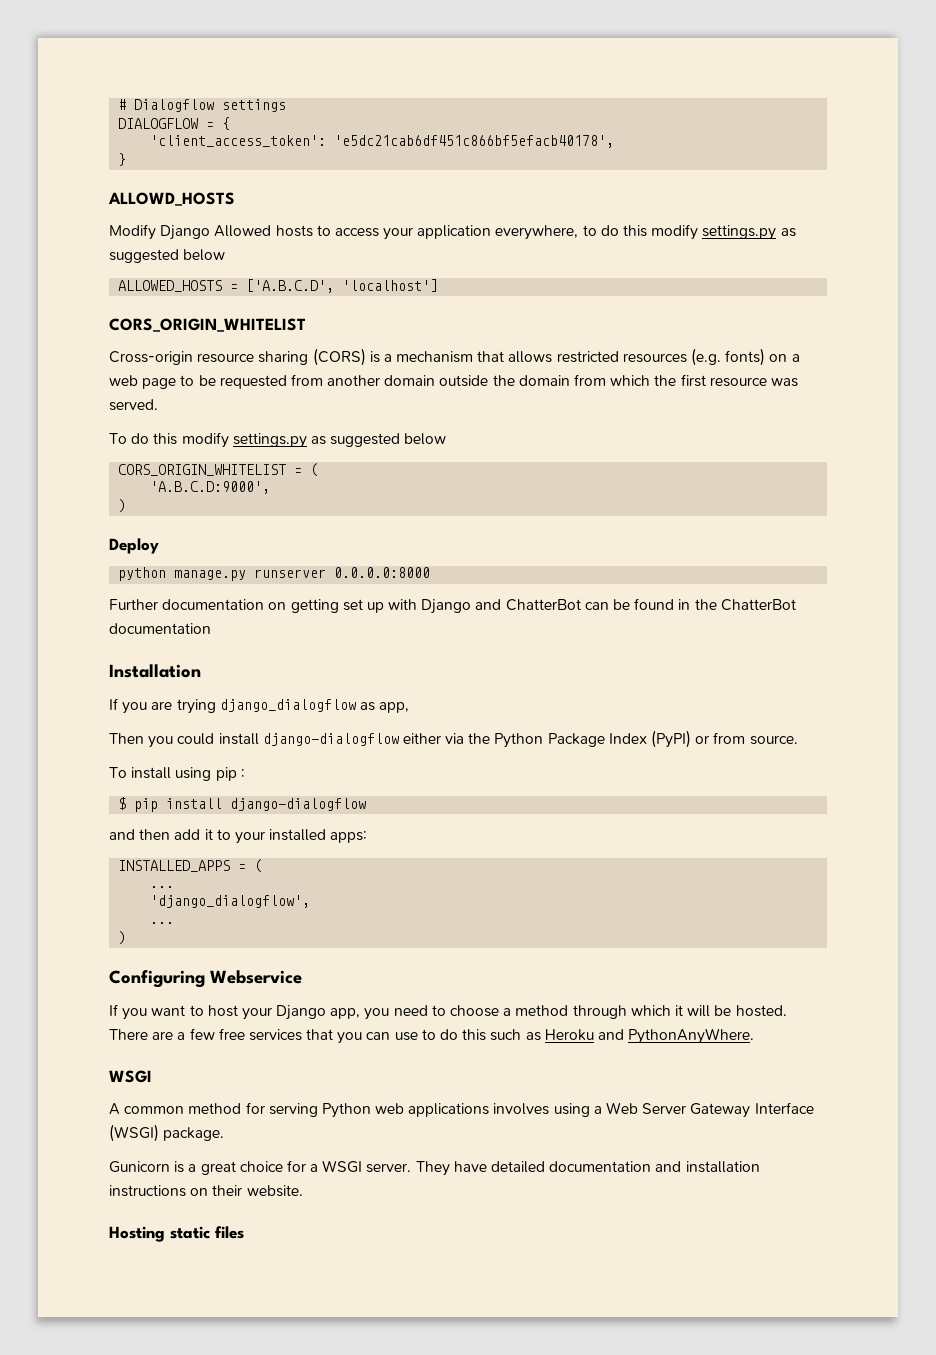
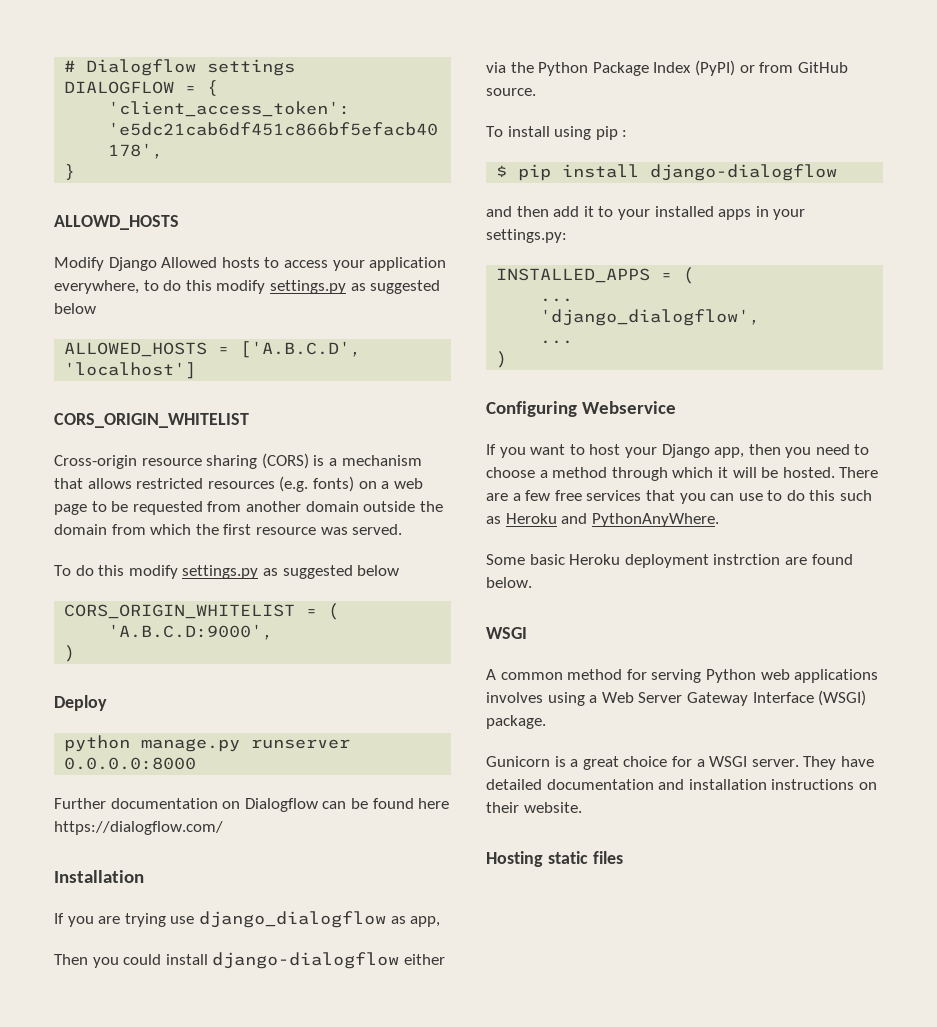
- Further documentation on getting set up with Django and ChatterBot can be found in the ChatterBot documentation
+ Further documentation on Dialogflow can be found here https://dialogflow.com/
- If you are trying django_dialogflow as app,
+ If you are trying use django_dialogflow as app,
- Then you could install django-dialogflow either via the Python Package Index (PyPI) or from source.
+ Then you could install django-dialogflow either via the Python Package Index (PyPI) or from GitHub source.
- and then add it to your installed apps:
+ and then add it to your installed apps in your settings.py:
- If you want to host your Django app, you need to choose a method through which it will be hosted.
+ If you want to host your Django app, then you need to choose a method through which it will be hosted.
+ Some basic Heroku deployment instrction are found below.

